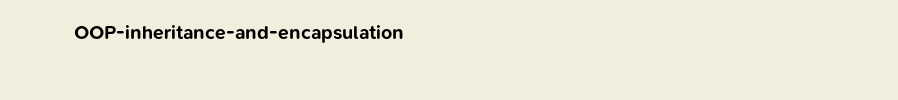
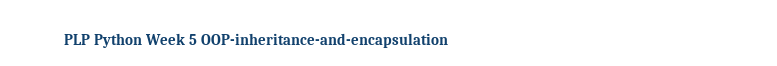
- OOP-inheritance-and-encapsulation
+ PLP Python Week 5 OOP-inheritance-and-encapsulation

